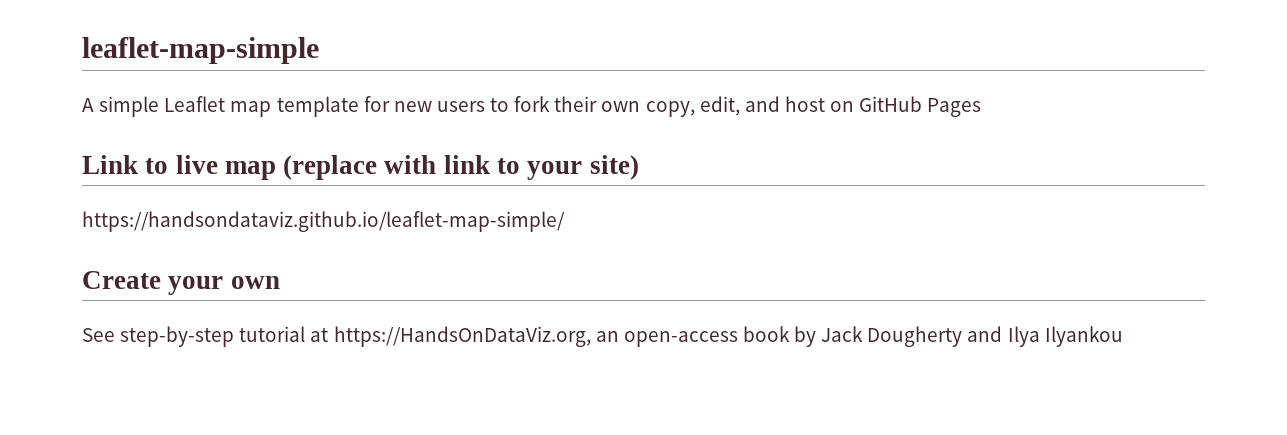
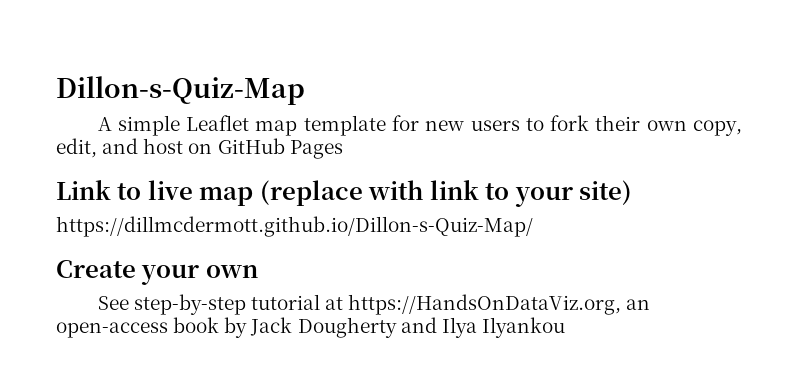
- leaflet-map-simple
+ Dillon-s-Quiz-Map
- https://handsondataviz.github.io/leaflet-map-simple/
+ https://dillmcdermott.github.io/Dillon-s-Quiz-Map/

